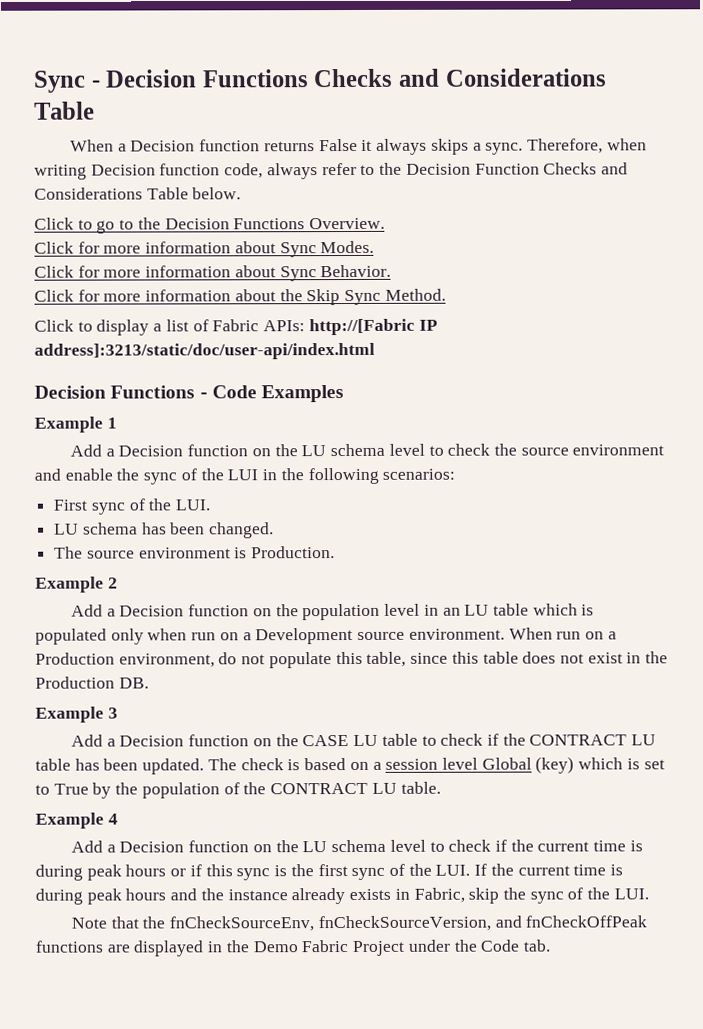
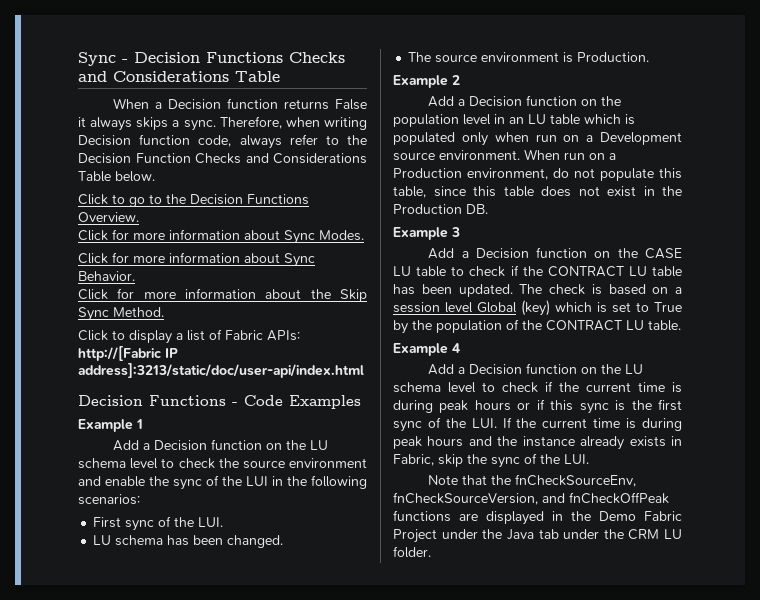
- Note that the fnCheckSourceEnv, fnCheckSourceVersion, and fnCheckOffPeak functions are displayed in the Demo Fabric Project under the Code tab.
+ Note that the fnCheckSourceEnv, fnCheckSourceVersion, and fnCheckOffPeak functions are displayed in the Demo Fabric Project under the Java tab under the CRM LU folder.

